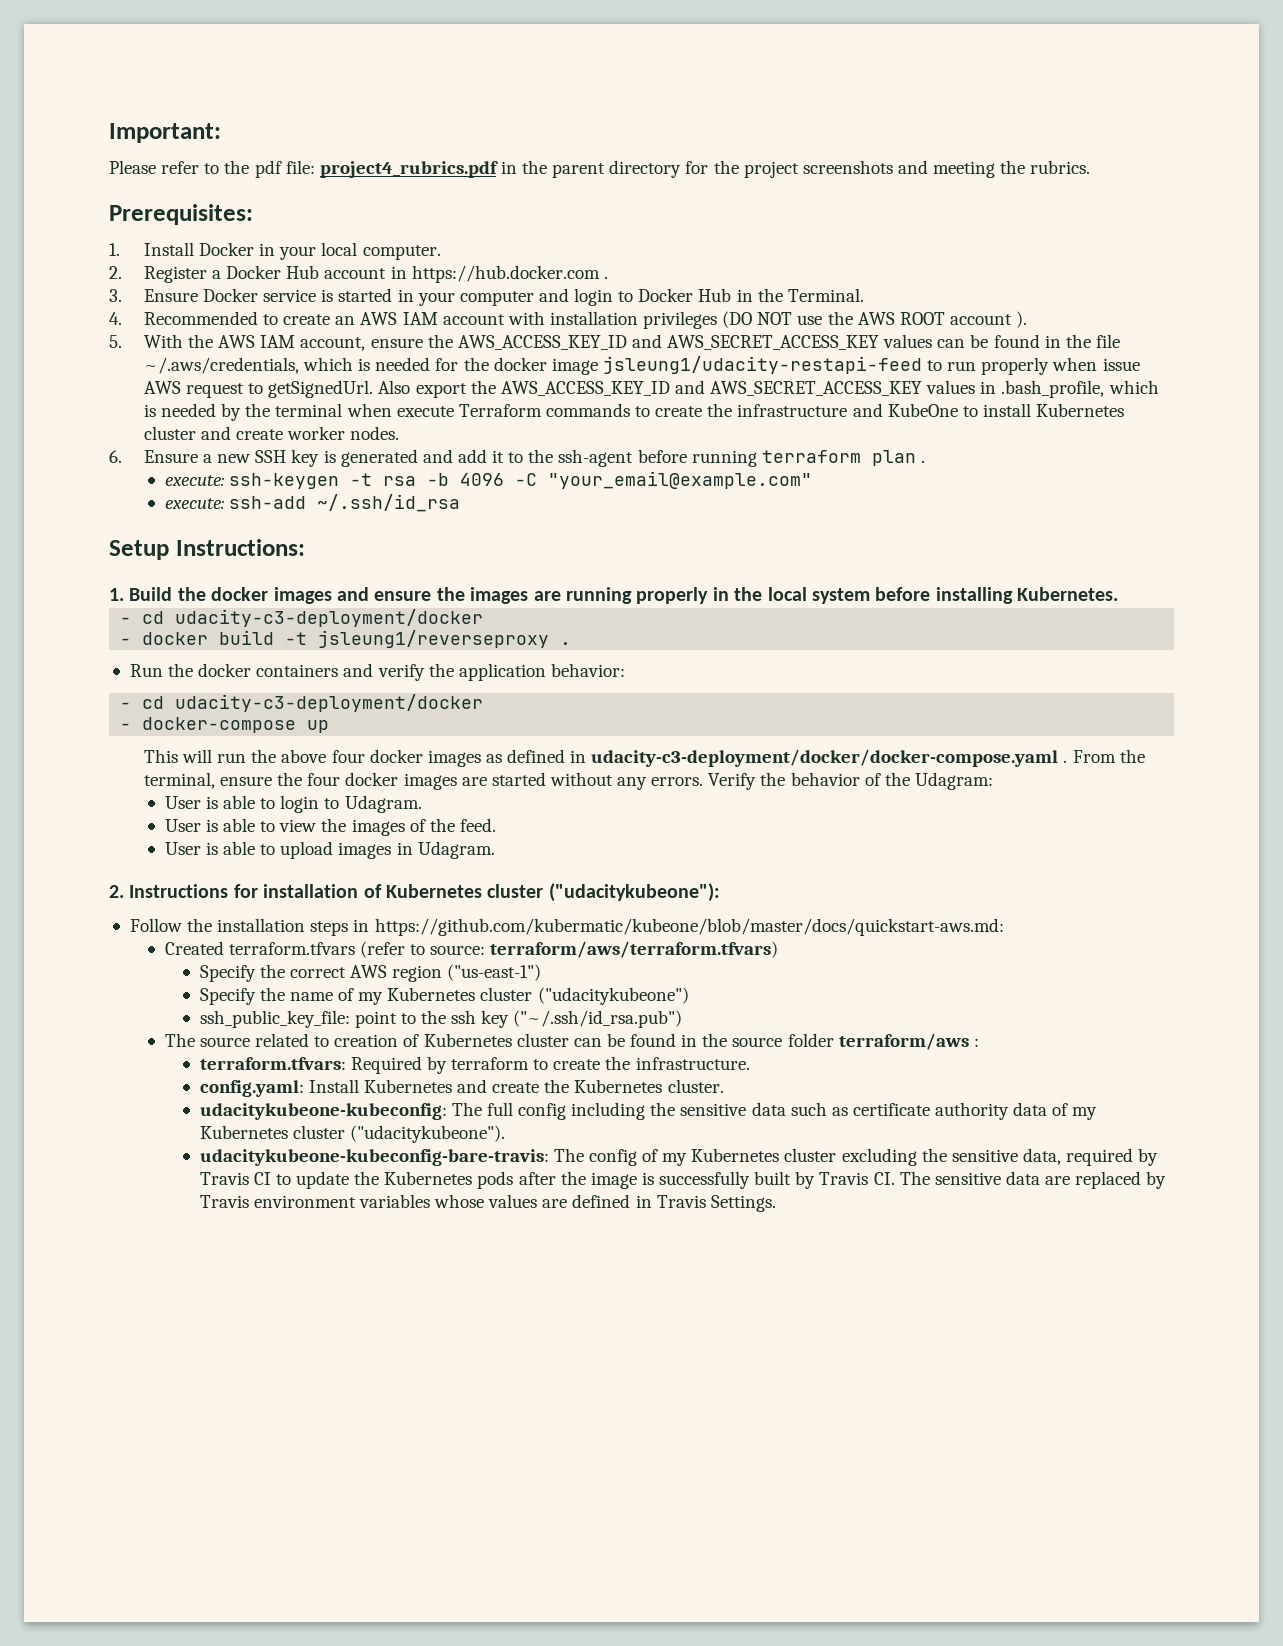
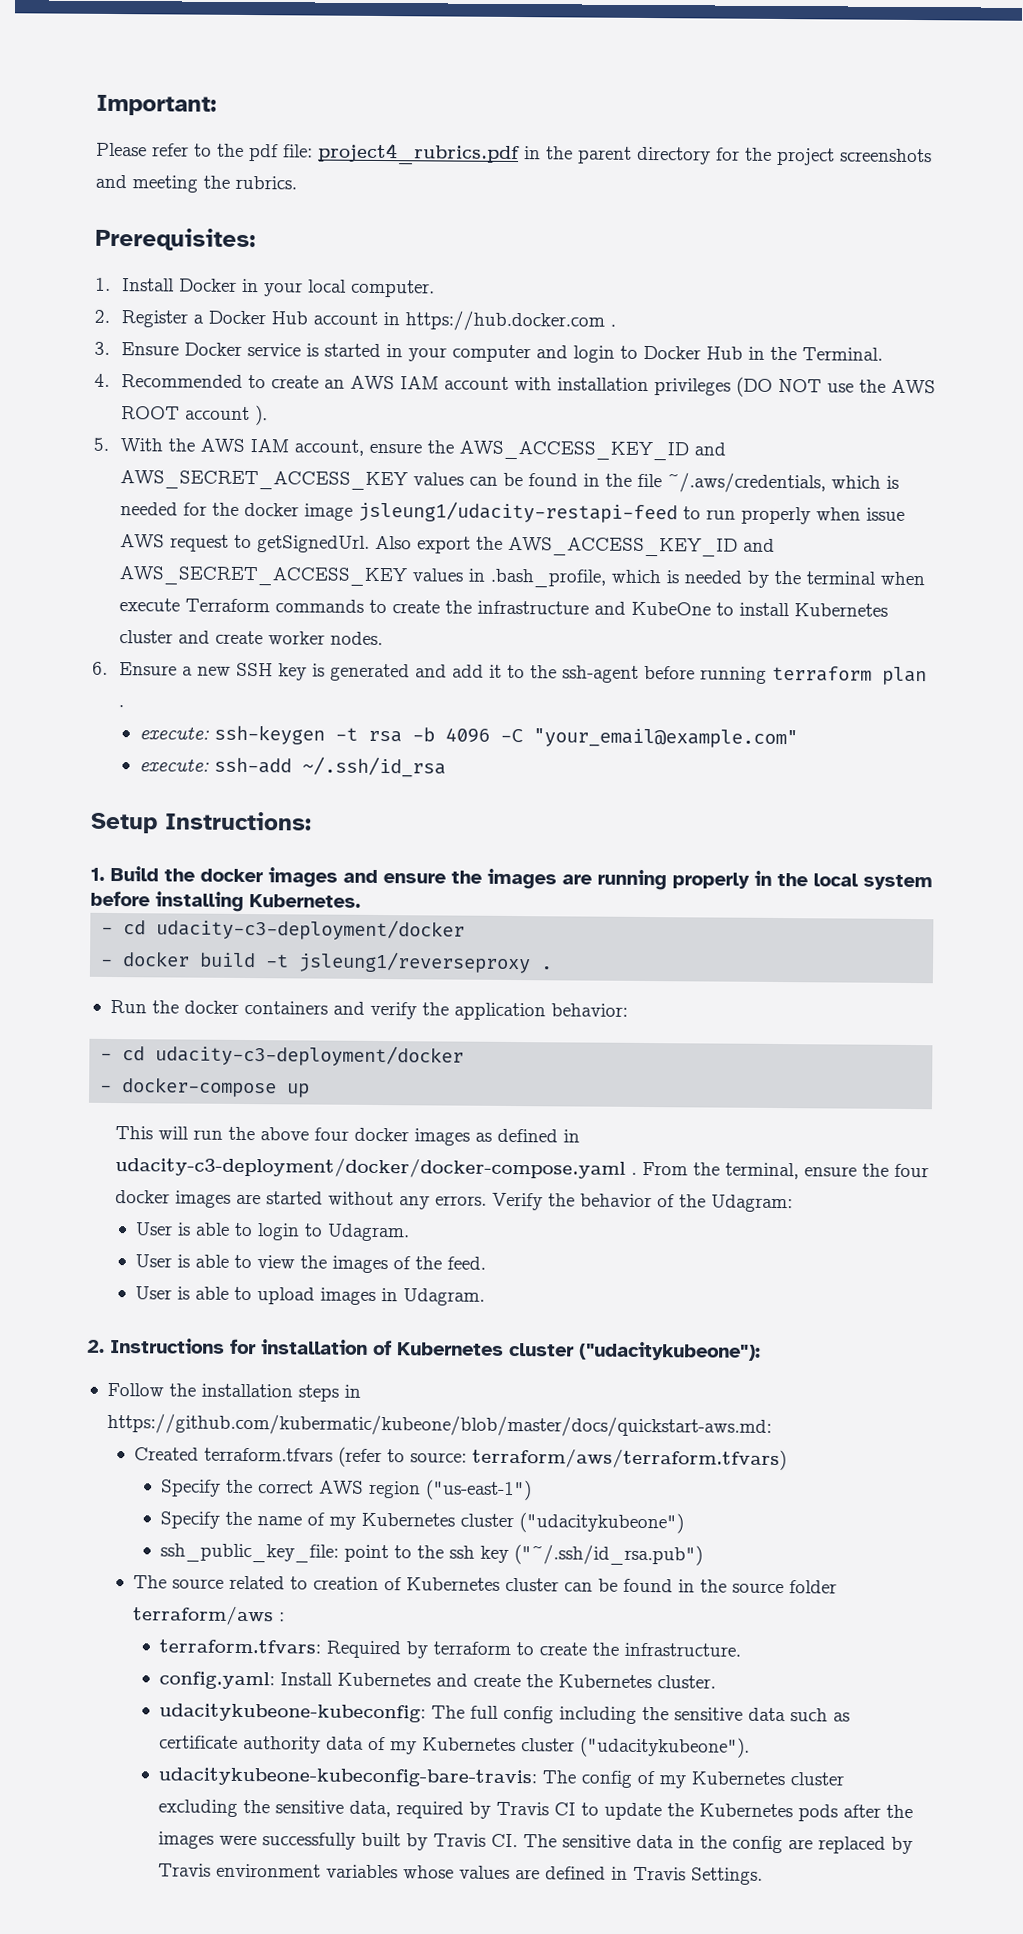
- udacitykubeone-kubeconfig-bare-travis: The config of my Kubernetes cluster excluding the sensitive data, required by Travis CI to update the Kubernetes pods after the image is successfully built by Travis CI. The sensitive data are replaced by Travis environment variables whose values are defined in Travis Settings.
+ udacitykubeone-kubeconfig-bare-travis: The config of my Kubernetes cluster excluding the sensitive data, required by Travis CI to update the Kubernetes pods after the images were successfully built by Travis CI. The sensitive data in the config are replaced by Travis environment variables whose values are defined in Travis Settings.

